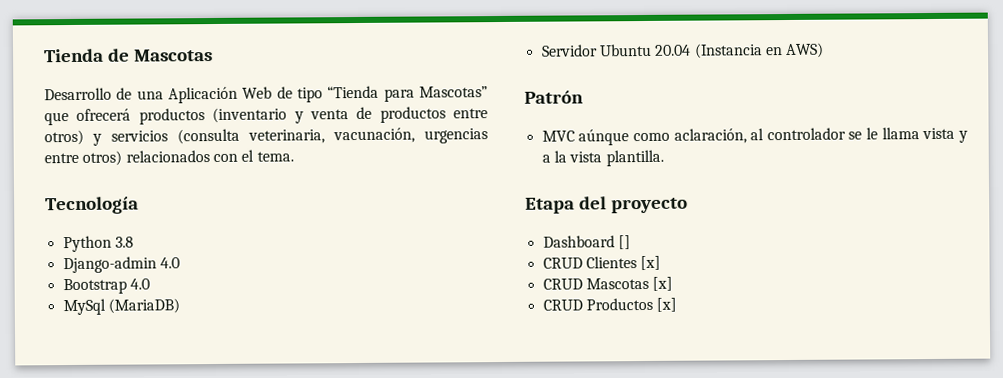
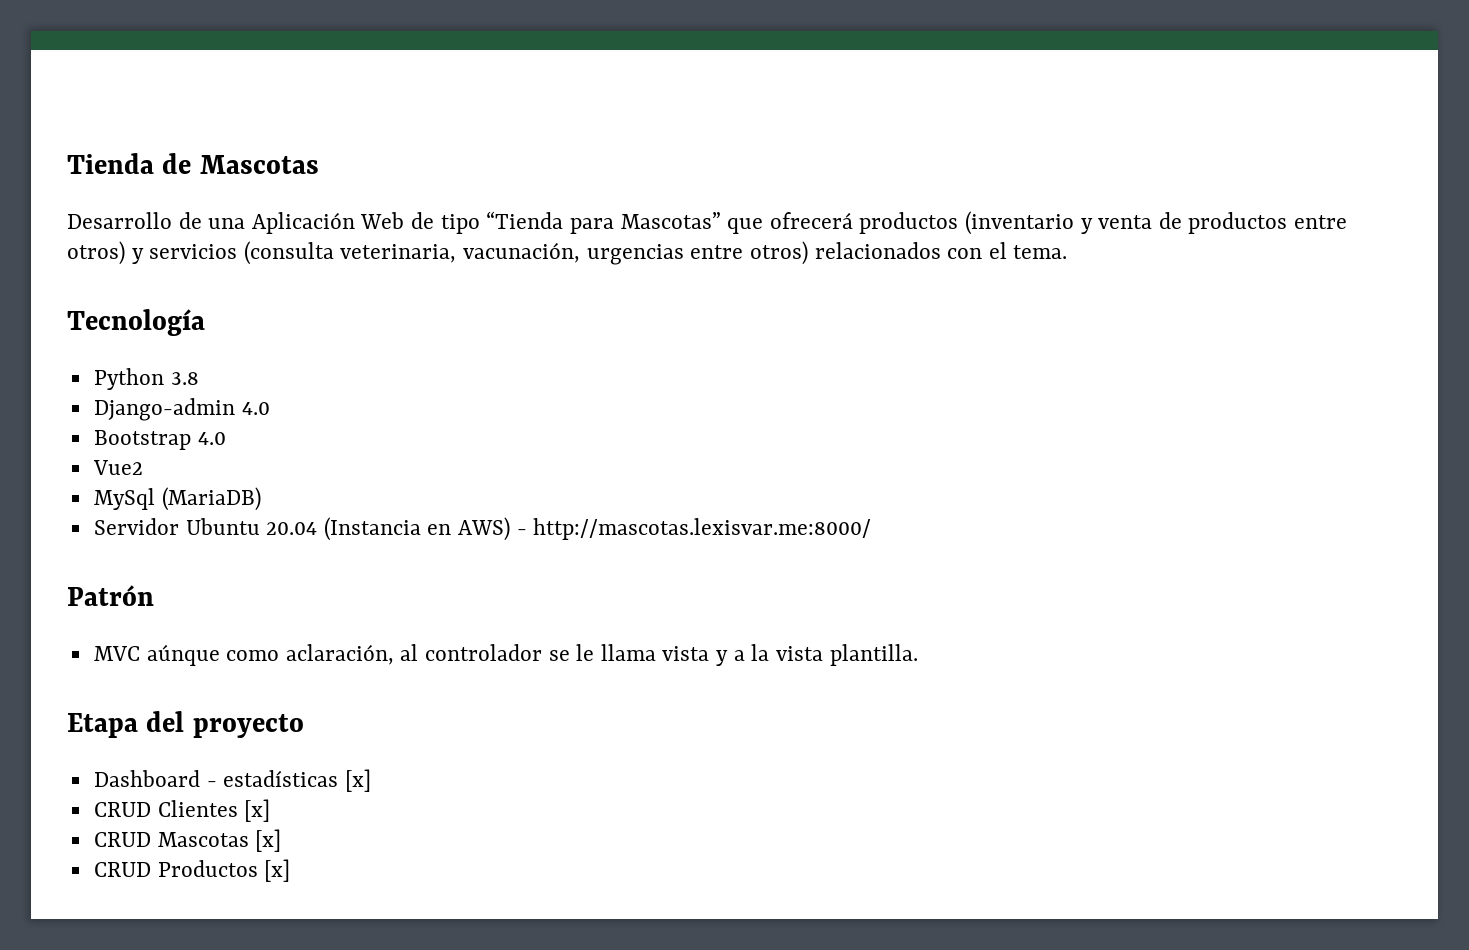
+ Vue2
- Servidor Ubuntu 20.04 (Instancia en AWS)
+ Servidor Ubuntu 20.04 (Instancia en AWS) - http://mascotas.lexisvar.me:8000/
- Dashboard []
+ Dashboard - estadísticas [x]

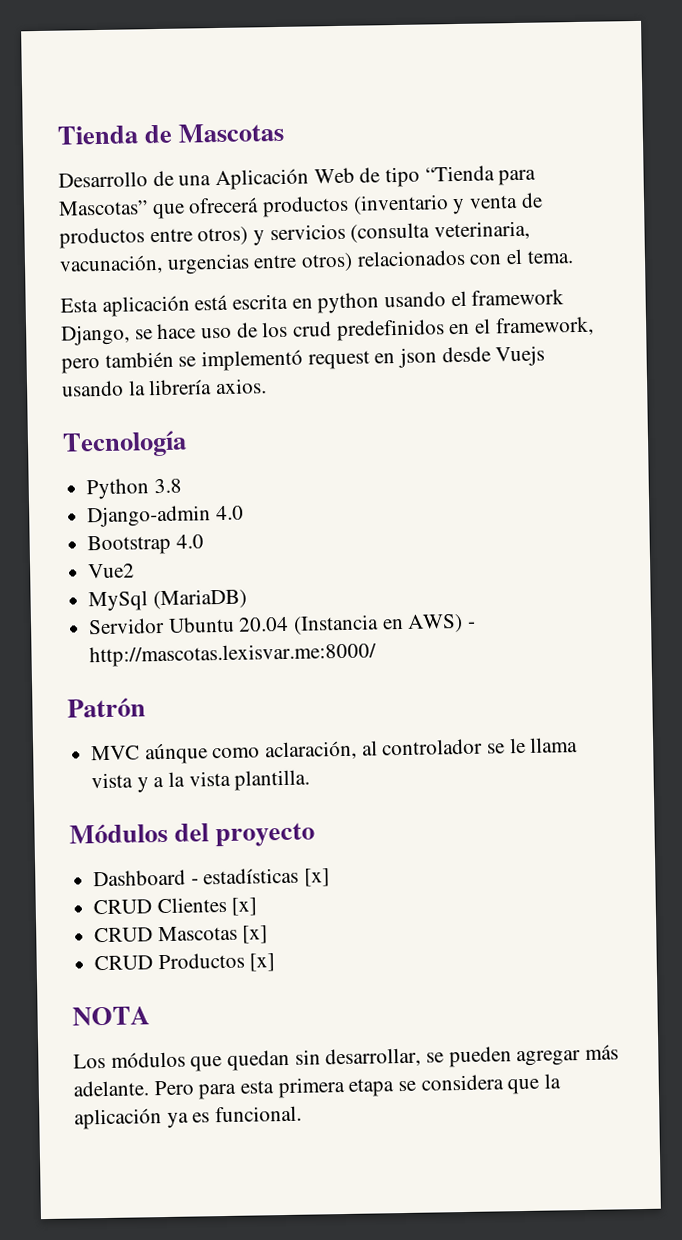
+ Esta aplicación está escrita en python usando el framework Django, se hace uso de los crud predefinidos en el framework, pero también se implementó request en json desde Vuejs usando la librería axios.
- Etapa del proyecto
+ Módulos del proyecto
+ NOTA
+ Los módulos que quedan sin desarrollar, se pueden agregar más adelante. Pero para esta primera etapa se considera que la aplicación ya es funcional.

